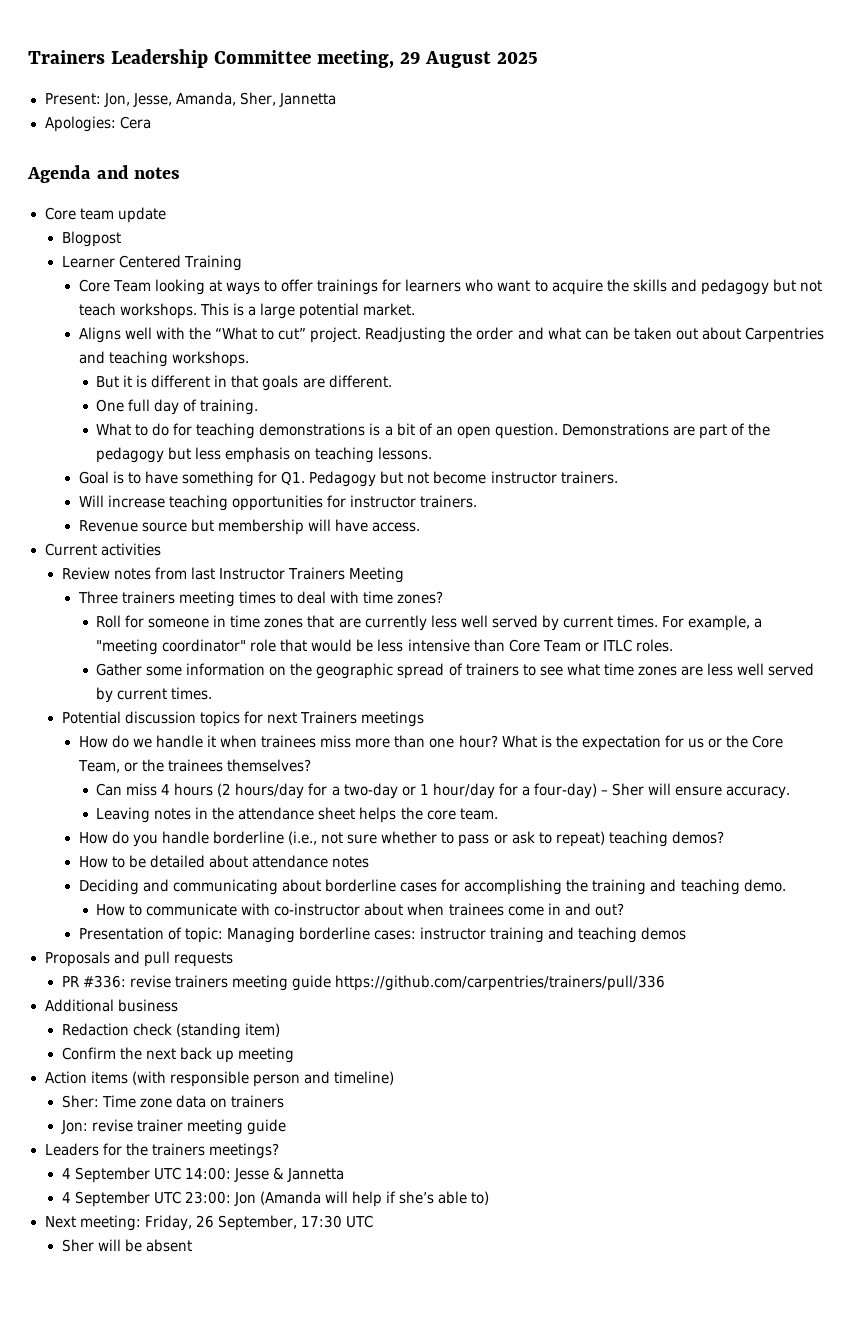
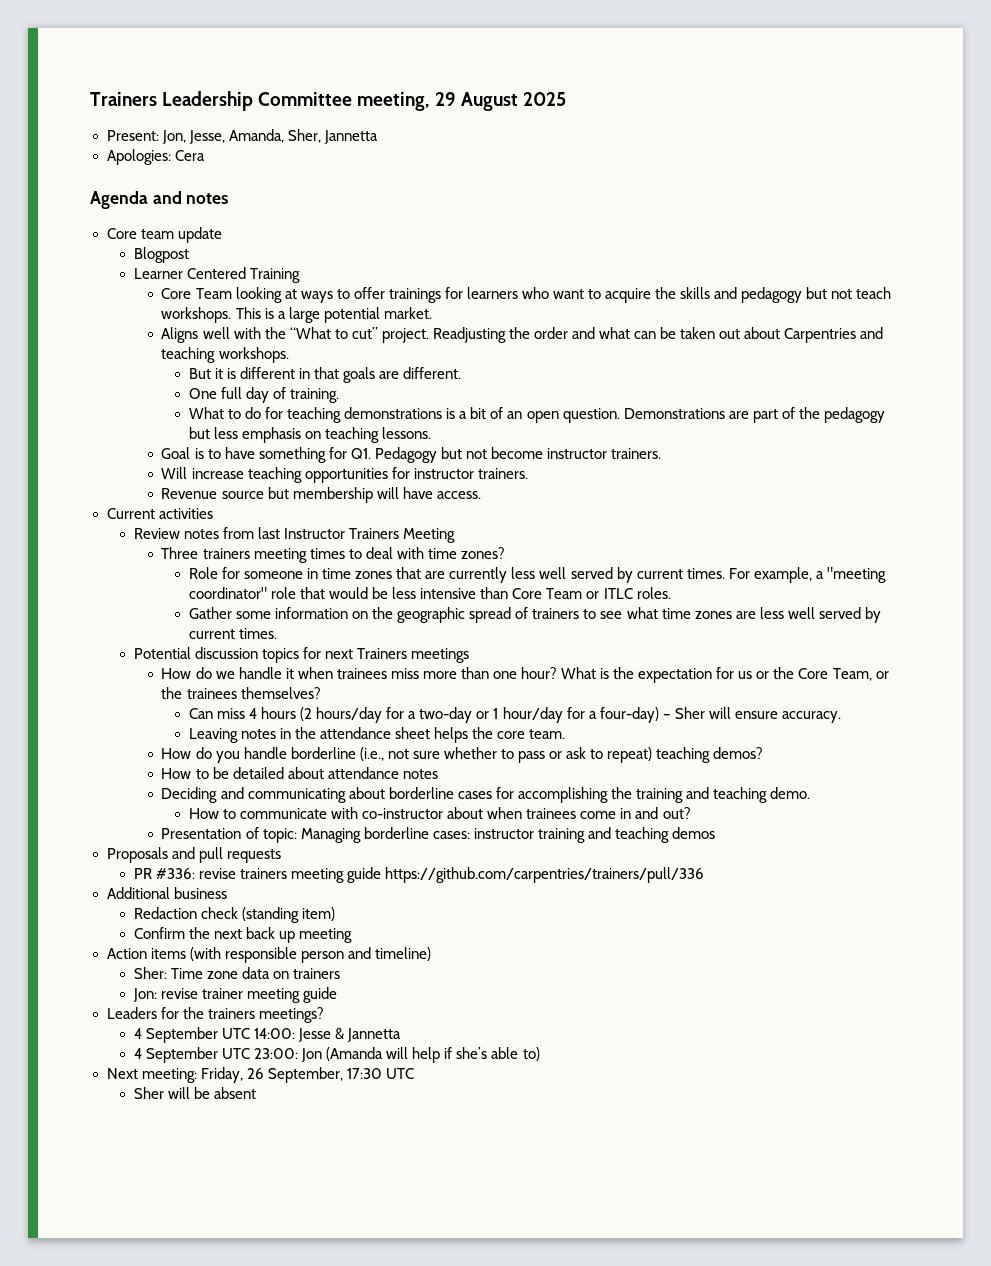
- Roll for someone in time zones that are currently less well served by current times.
+ Role for someone in time zones that are currently less well served by current times.

